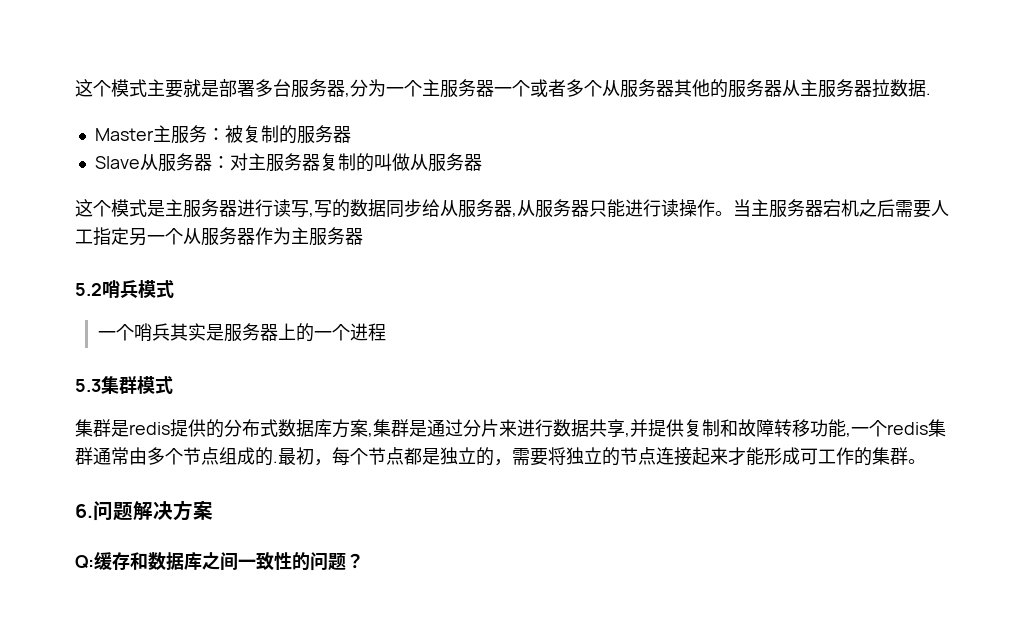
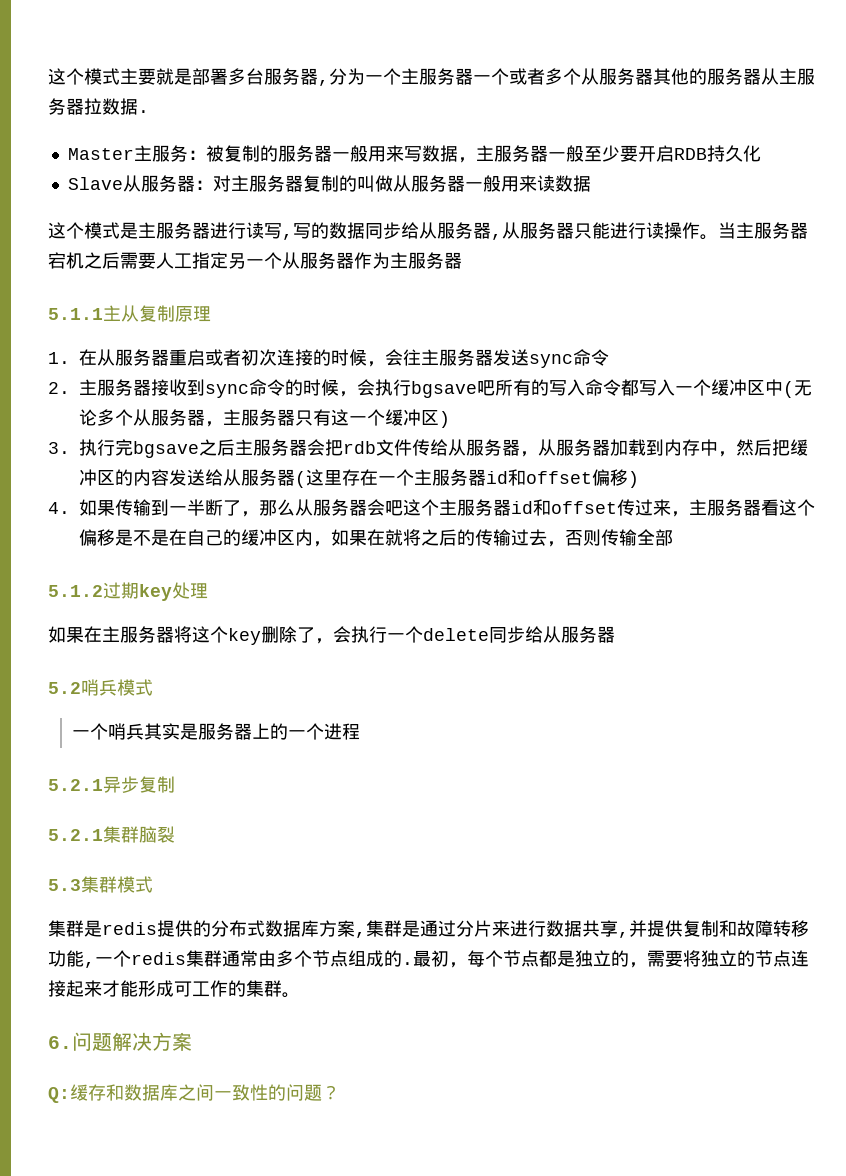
- Master主服务：被复制的服务器
+ Master主服务：被复制的服务器一般用来写数据，主服务器一般至少要开启RDB持久化
- Slave从服务器：对主服务器复制的叫做从服务器
+ Slave从服务器：对主服务器复制的叫做从服务器一般用来读数据
+ 5.1.1主从复制原理
+ 1.在从服务器重启或者初次连接的时候，会往主服务器发送sync命令
+ 2.主服务器接收到sync命令的时候，会执行bgsave吧所有的写入命令都写入一个缓冲区中(无论多个从服务器，主服务器只有这一个缓冲区)
+ 3.执行完bgsave之后主服务器会把rdb文件传给从服务器，从服务器加载到内存中，然后把缓冲区的内容发送给从服务器(这里存在一个主服务器id和offset偏移)
+ 4.如果传输到一半断了，那么从服务器会吧这个主服务器id和offset传过来，主服务器看这个偏移是不是在自己的缓冲区内，如果在就将之后的传输过去，否则传输全部
+ 5.1.2过期key处理
+ 如果在主服务器将这个key删除了，会执行一个delete同步给从服务器
+ 5.2.1异步复制
+ 5.2.1集群脑裂

